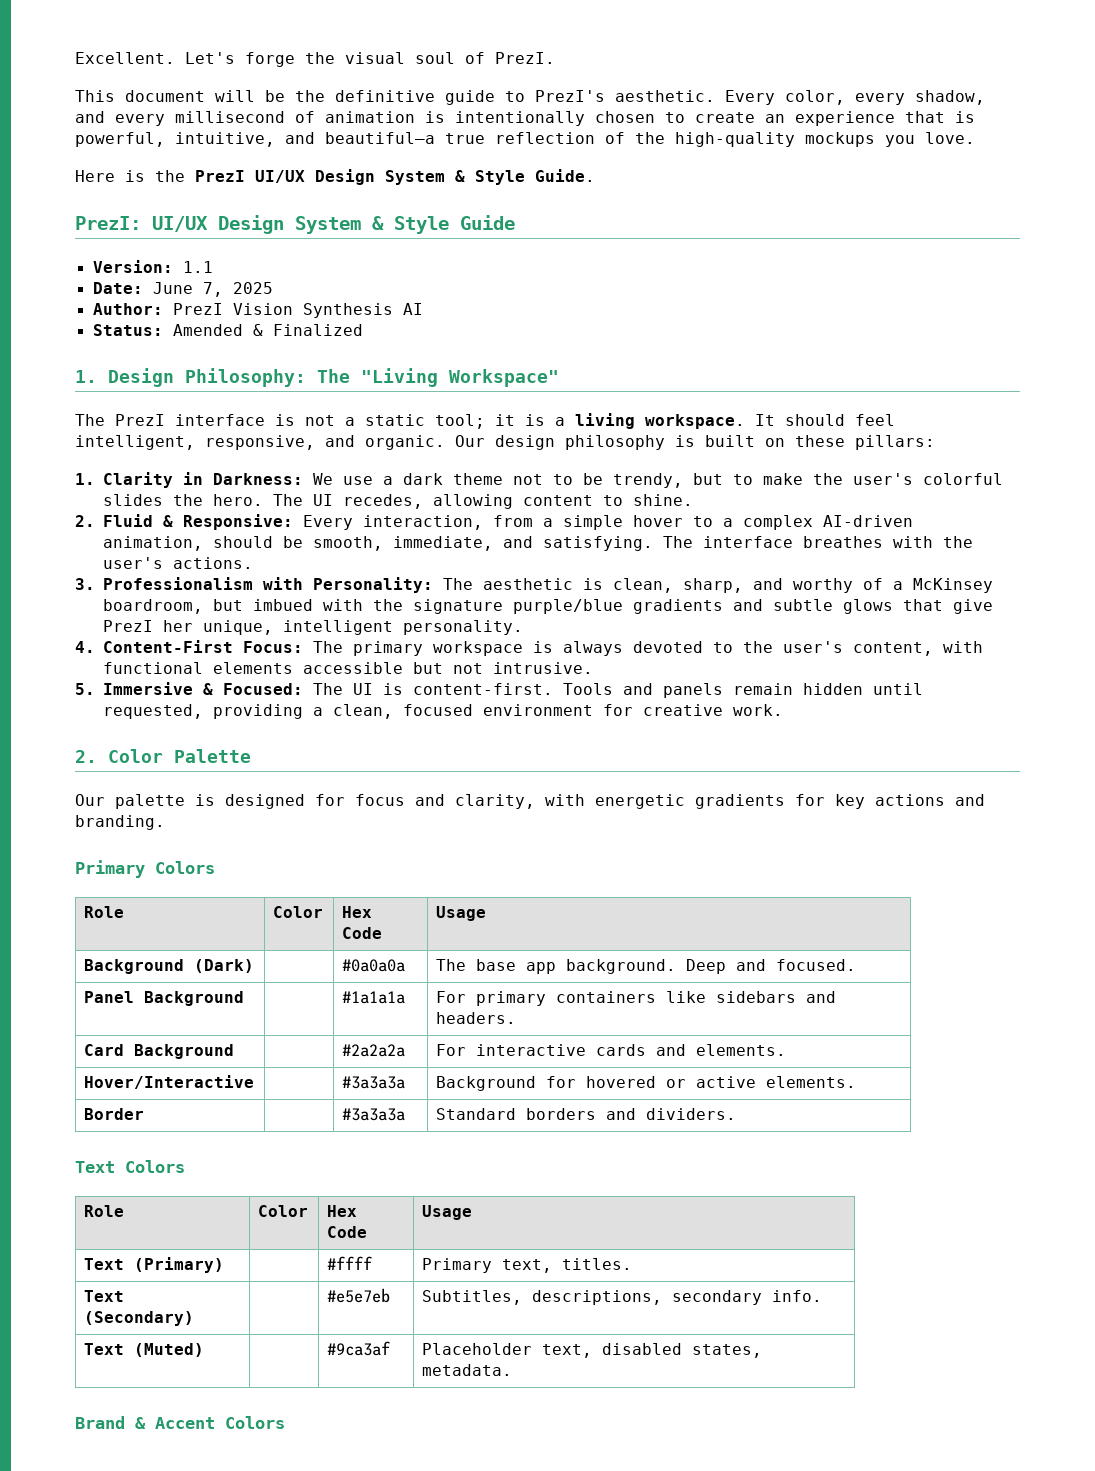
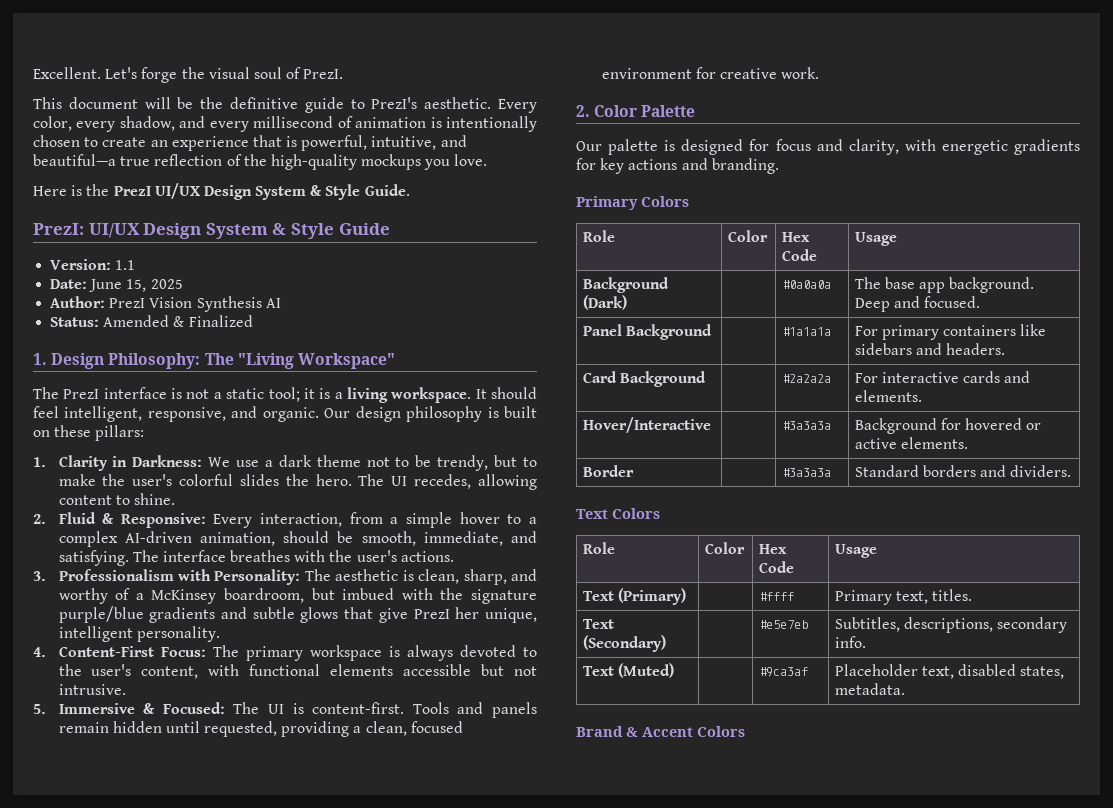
- Date: June 7, 2025
+ Date: June 15, 2025

